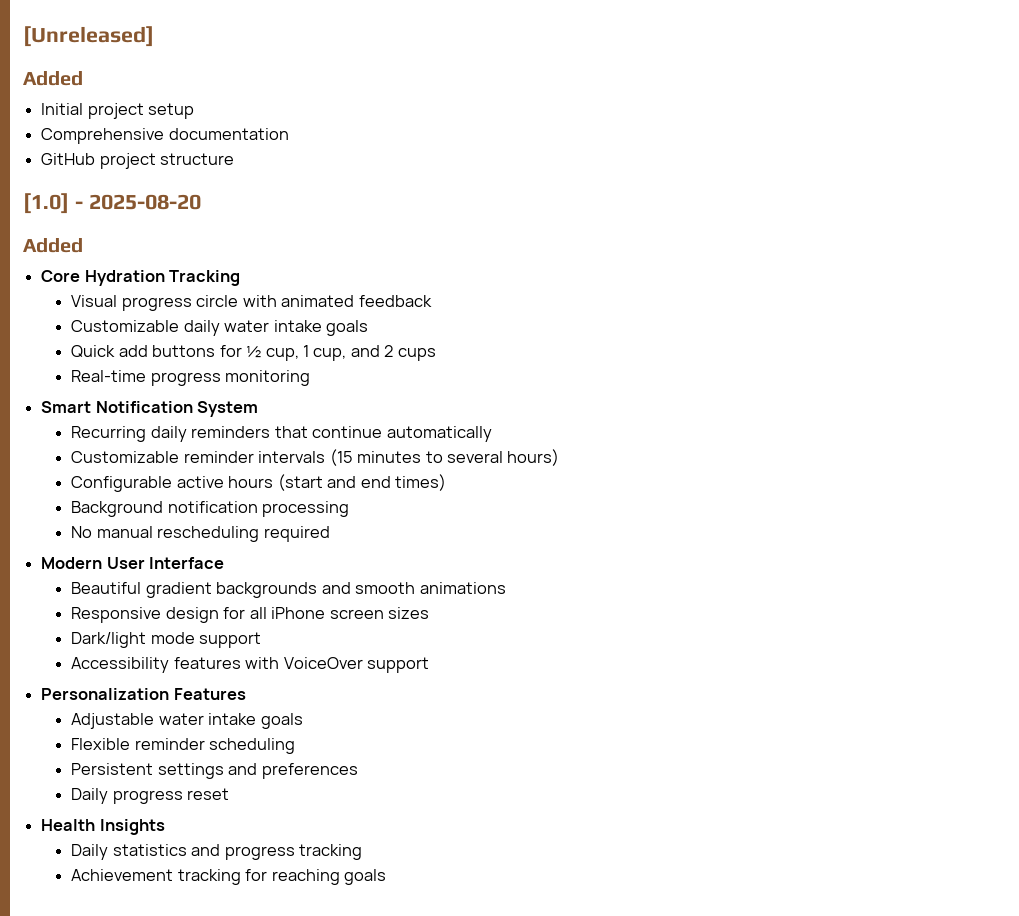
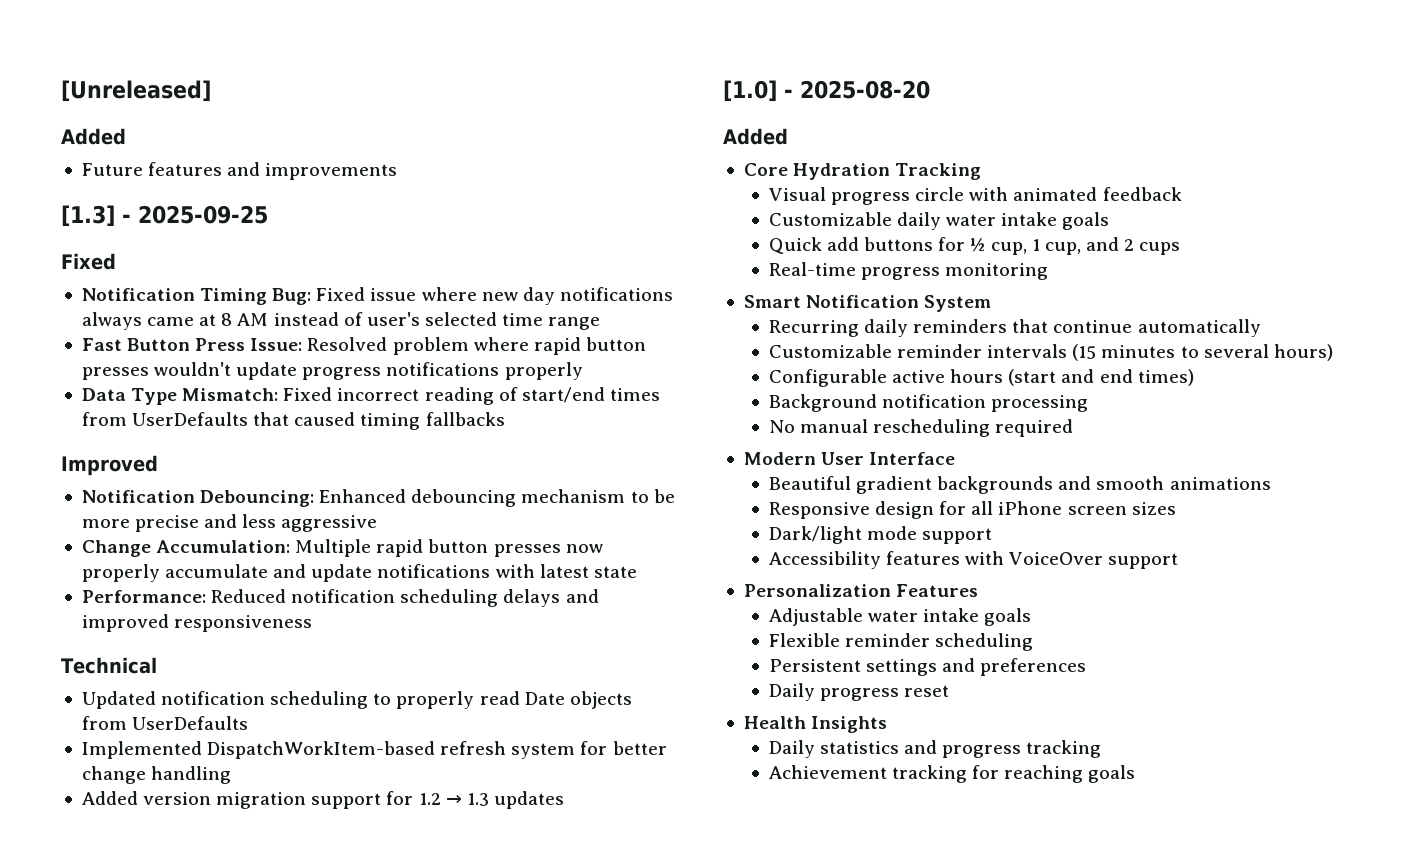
- Initial project setup
- Comprehensive documentation
- GitHub project structure
+ Future features and improvements
+ [1.3] - 2025-09-25
+ Fixed
+ Notification Timing Bug: Fixed issue where new day notifications always came at 8 AM instead of user's selected time range
+ Fast Button Press Issue: Resolved problem where rapid button presses wouldn't update progress notifications properly
+ Data Type Mismatch: Fixed incorrect reading of start/end times from UserDefaults that caused timing fallbacks
+ Improved
+ Notification Debouncing: Enhanced debouncing mechanism to be more precise and less aggressive
+ Change Accumulation: Multiple rapid button presses now properly accumulate and update notifications with latest state
+ Performance: Reduced notification scheduling delays and improved responsiveness
+ Technical
+ Updated notification scheduling to properly read Date objects from UserDefaults
+ Implemented DispatchWorkItem-based refresh system for better change handling
+ Added version migration support for 1.2 → 1.3 updates

